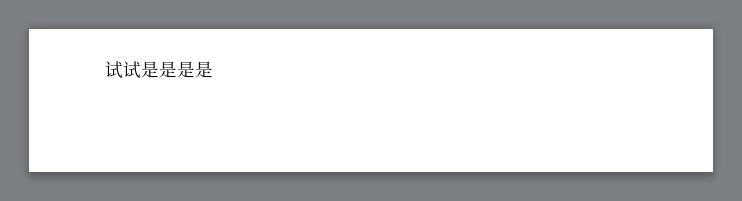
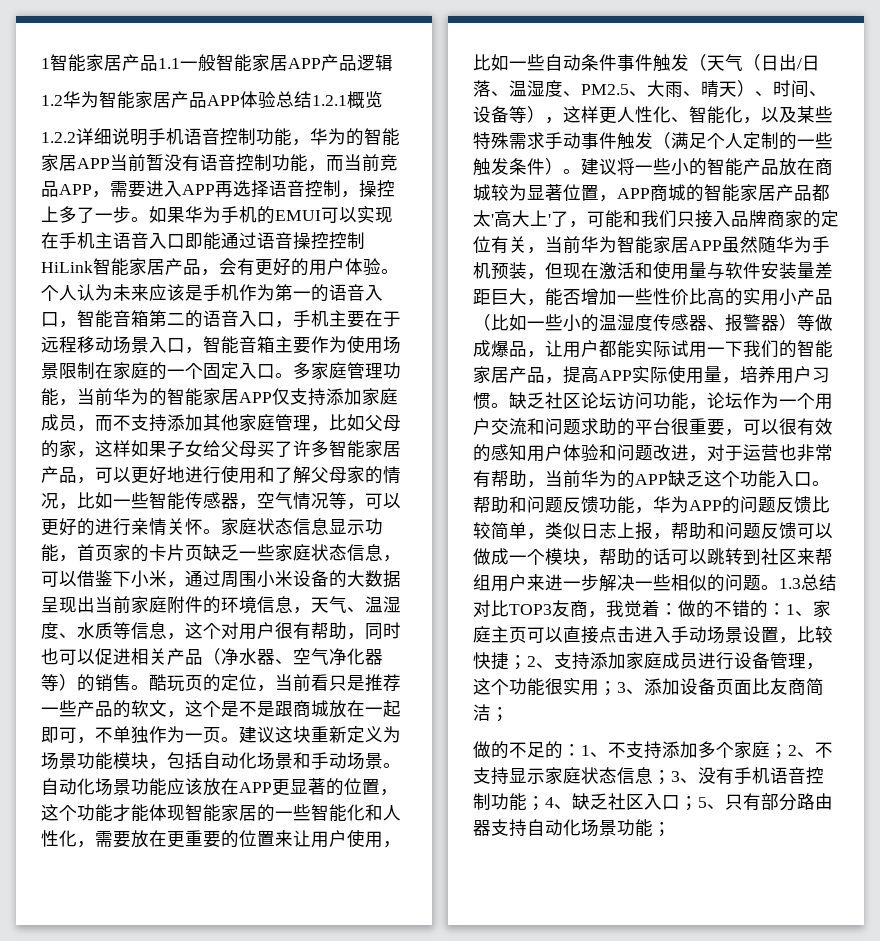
- 试试是是是是
+ 1智能家居产品1.1一般智能家居APP产品逻辑
+ 1.2华为智能家居产品APP体验总结1.2.1概览
+ 1.2.2详细说明手机语音控制功能，华为的智能家居APP当前暂没有语音控制功能，而当前竞品APP，需要进入APP再选择语音控制，操控上多了一步。如果华为手机的EMUI可以实现在手机主语音入口即能通过语音操控控制HiLink智能家居产品，会有更好的用户体验。个人认为未来应该是手机作为第一的语音入口，智能音箱第二的语音入口，手机主要在于远程移动场景入口，智能音箱主要作为使用场景限制在家庭的一个固定入口。多家庭管理功能，当前华为的智能家居APP仅支持添加家庭成员，而不支持添加其他家庭管理，比如父母的家，这样如果子女给父母买了许多智能家居产品，可以更好地进行使用和了解父母家的情况，比如一些智能传感器，空气情况等，可以更好的进行亲情关怀。家庭状态信息显示功能，首页家的卡片页缺乏一些家庭状态信息，可以借鉴下小米，通过周围小米设备的大数据呈现出当前家庭附件的环境信息，天气、温湿度、水质等信息，这个对用户很有帮助，同时也可以促进相关产品（净水器、空气净化器等）的销售。酷玩页的定位，当前看只是推荐一些产品的软文，这个是不是跟商城放在一起即可，不单独作为一页。建议这块重新定义为场景功能模块，包括自动化场景和手动场景。自动化场景功能应该放在APP更显著的位置，这个功能才能体现智能家居的一些智能化和人性化，需要放在更重要的位置来让用户使用，比如一些自动条件事件触发（天气（日出/日落、温湿度、PM2.5、大雨、晴天）、时间、设备等），这样更人性化、智能化，以及某些特殊需求手动事件触发（满足个人定制的一些触发条件）。建议将一些小的智能产品放在商城较为显著位置，APP商城的智能家居产品都太'高大上'了，可能和我们只接入品牌商家的定位有关，当前华为智能家居APP虽然随华为手机预装，但现在激活和使用量与软件安装量差距巨大，能否增加一些性价比高的实用小产品（比如一些小的温湿度传感器、报警器）等做成爆品，让用户都能实际试用一下我们的智能家居产品，提高APP实际使用量，培养用户习惯。缺乏社区论坛访问功能，论坛作为一个用户交流和问题求助的平台很重要，可以很有效的感知用户体验和问题改进，对于运营也非常有帮助，当前华为的APP缺乏这个功能入口。帮助和问题反馈功能，华为APP的问题反馈比较简单，类似日志上报，帮助和问题反馈可以做成一个模块，帮助的话可以跳转到社区来帮组用户来进一步解决一些相似的问题。1.3总结对比TOP3友商，我觉着：做的不错的：1、家庭主页可以直接点击进入手动场景设置，比较快捷；2、支持添加家庭成员进行设备管理，这个功能很实用；3、添加设备页面比友商简洁；
+ 做的不足的：1、不支持添加多个家庭；2、不支持显示家庭状态信息；3、没有手机语音控制功能；4、缺乏社区入口；5、只有部分路由器支持自动化场景功能；

